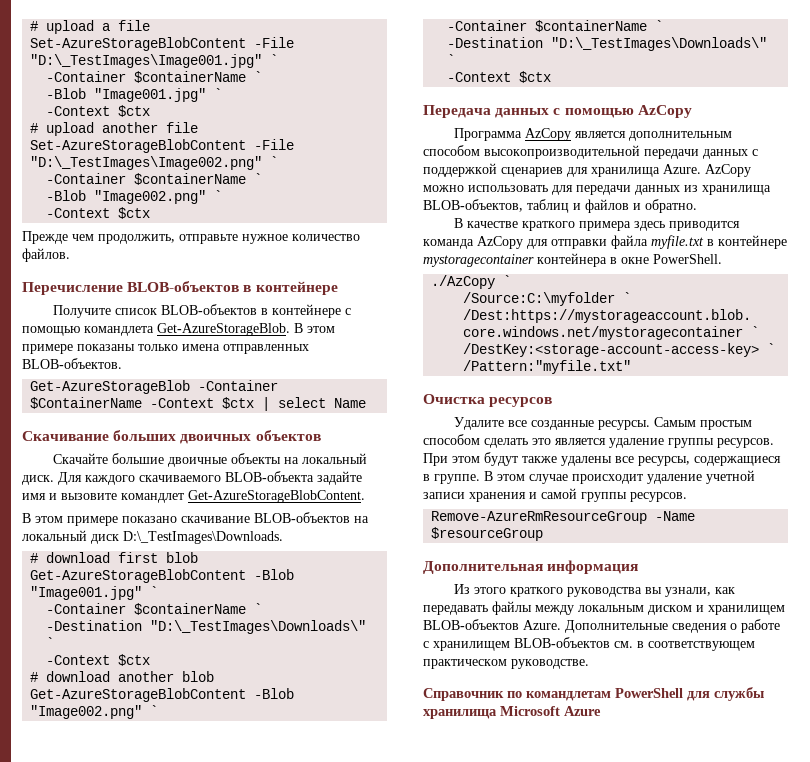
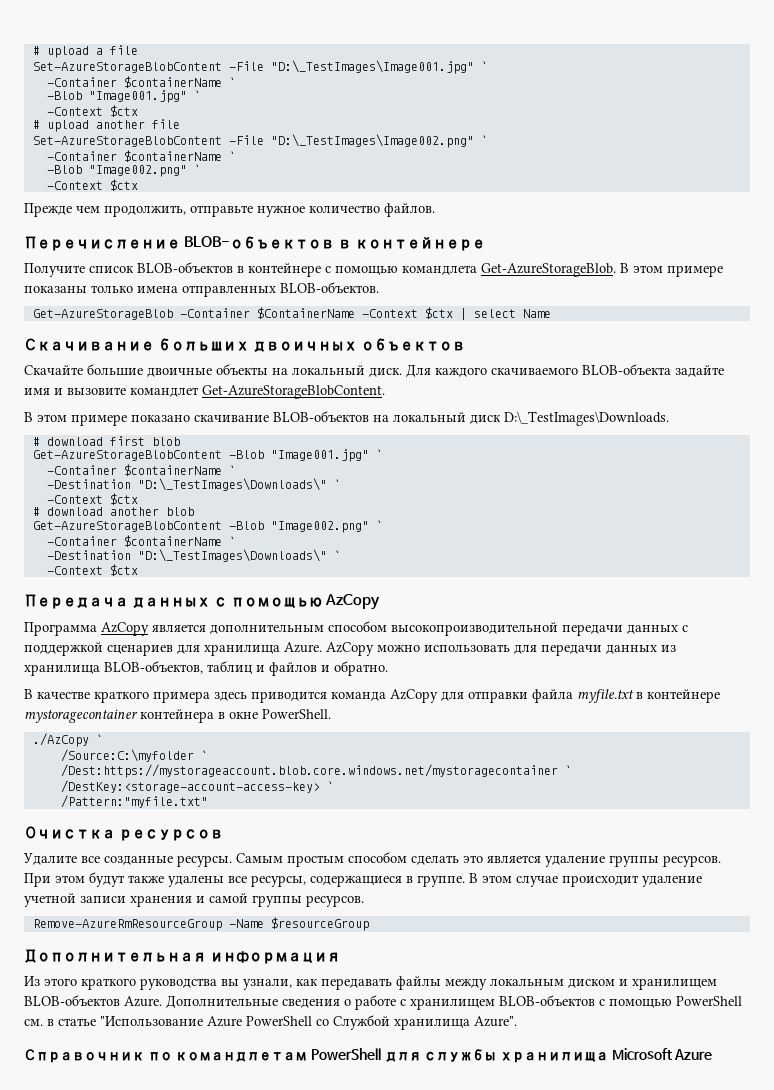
- Дополнительные сведения о работе с хранилищем BLOB-объектов см. в соответствующем практическом руководстве.
+ Дополнительные сведения о работе с хранилищем BLOB-объектов с помощью PowerShell см. в статье "Использование Azure PowerShell со Службой хранилища Azure".

